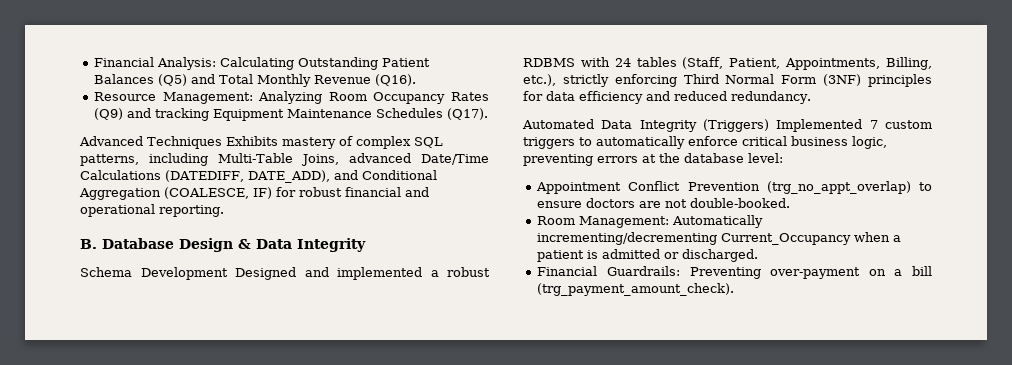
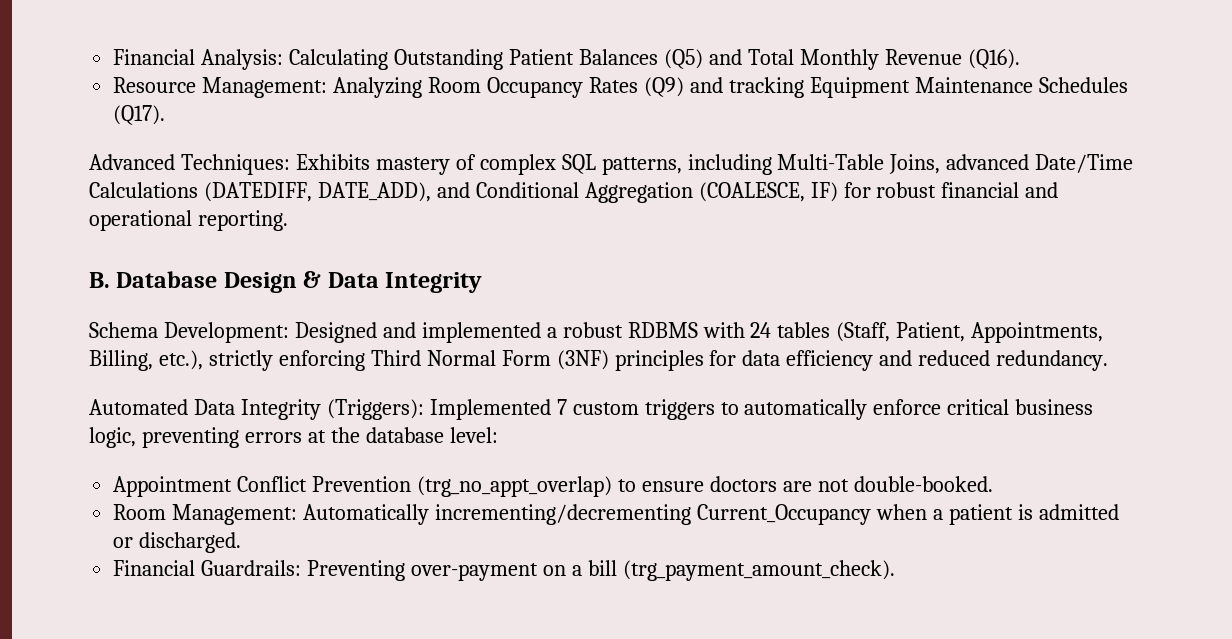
- Advanced Techniques Exhibits mastery of complex SQL patterns, including Multi-Table Joins, advanced Date/Time Calculations (DATEDIFF, DATE_ADD), and Conditional Aggregation (COALESCE, IF) for robust financial and operational reporting.
+ Advanced Techniques: Exhibits mastery of complex SQL patterns, including Multi-Table Joins, advanced Date/Time Calculations (DATEDIFF, DATE_ADD), and Conditional Aggregation (COALESCE, IF) for robust financial and operational reporting.
- Schema Development Designed and implemented a robust RDBMS with 24 tables (Staff, Patient, Appointments, Billing, etc.), strictly enforcing Third Normal Form (3NF) principles for data efficiency and reduced redundancy.
+ Schema Development: Designed and implemented a robust RDBMS with 24 tables (Staff, Patient, Appointments, Billing, etc.), strictly enforcing Third Normal Form (3NF) principles for data efficiency and reduced redundancy.
- Automated Data Integrity (Triggers) Implemented 7 custom triggers to automatically enforce critical business logic, preventing errors at the database level:
+ Automated Data Integrity (Triggers): Implemented 7 custom triggers to automatically enforce critical business logic, preventing errors at the database level:

